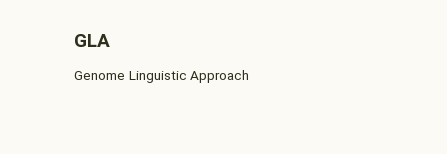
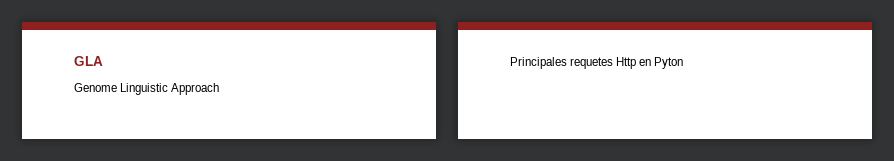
+ Principales requetes Http en Pyton

